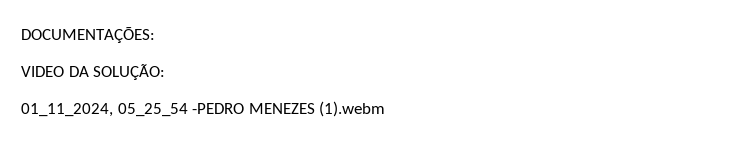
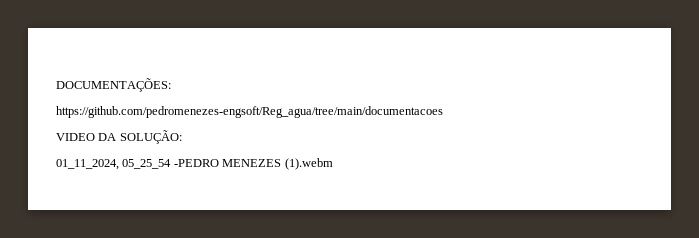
+ https://github.com/pedromenezes-engsoft/Reg_agua/tree/main/documentacoes

